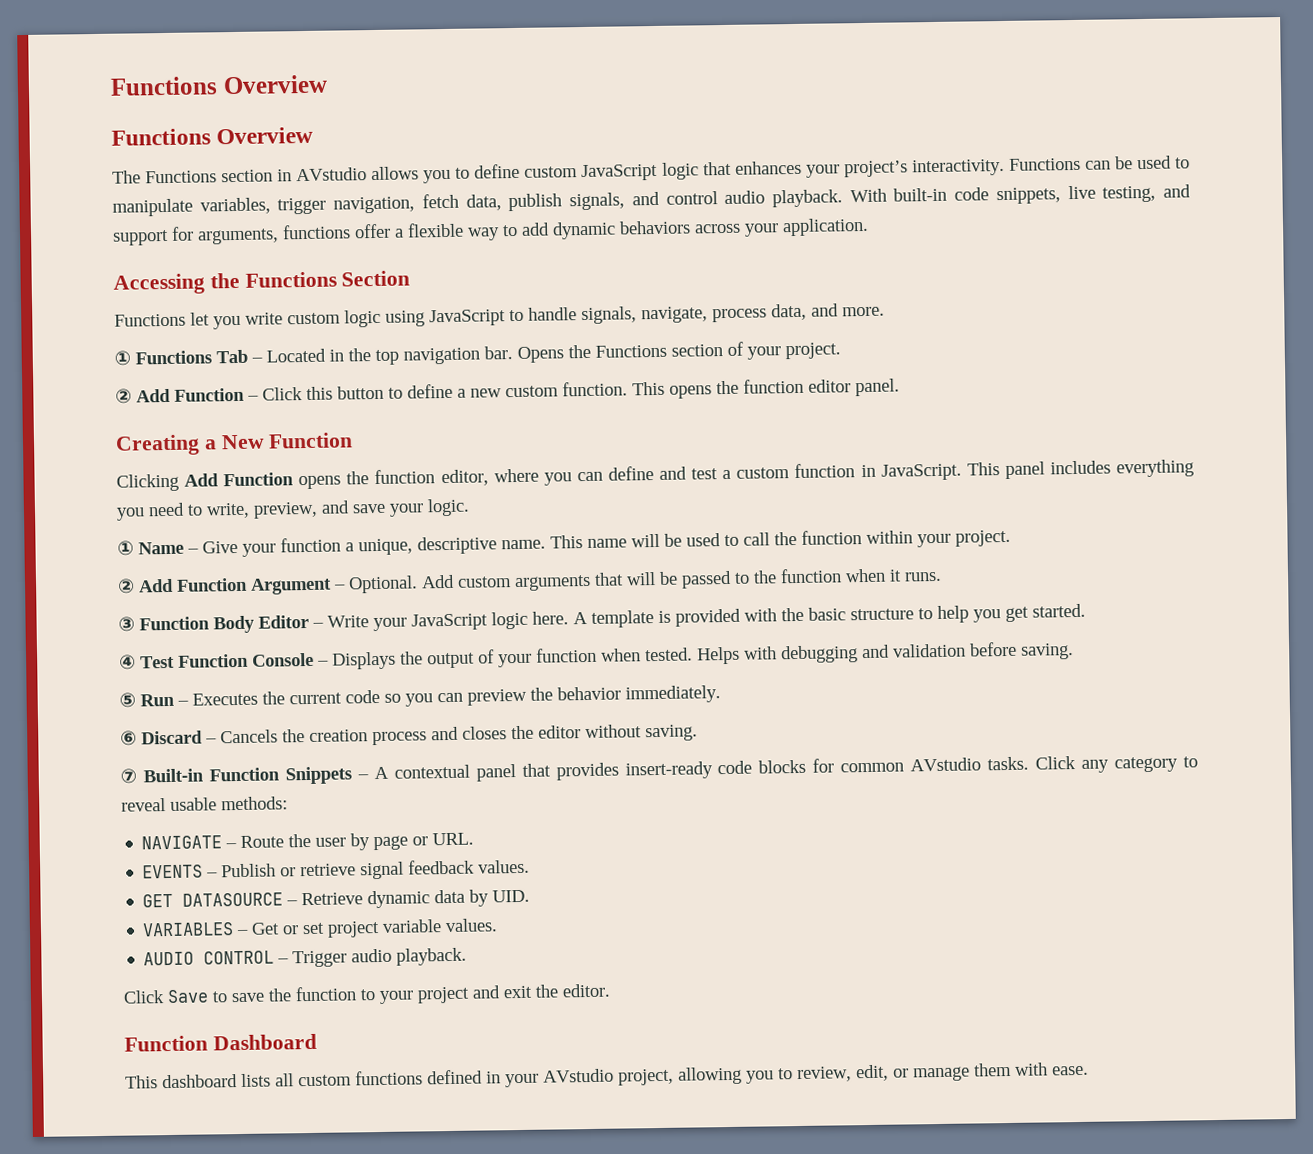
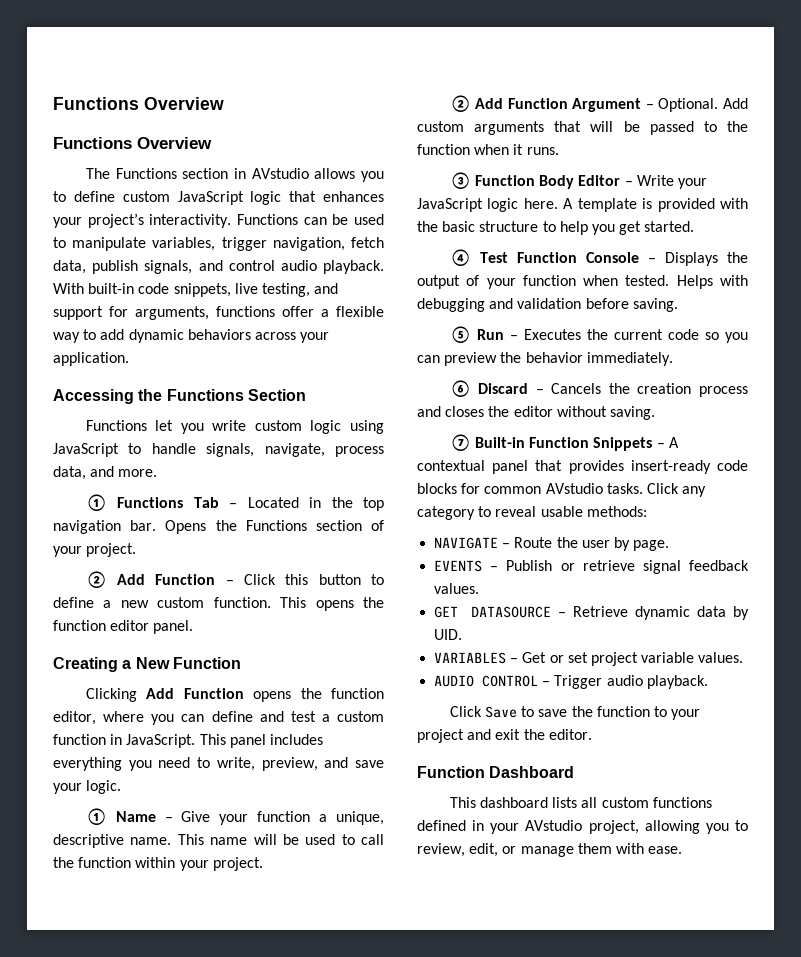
- NAVIGATE – Route the user by page or URL.
+ NAVIGATE – Route the user by page.

